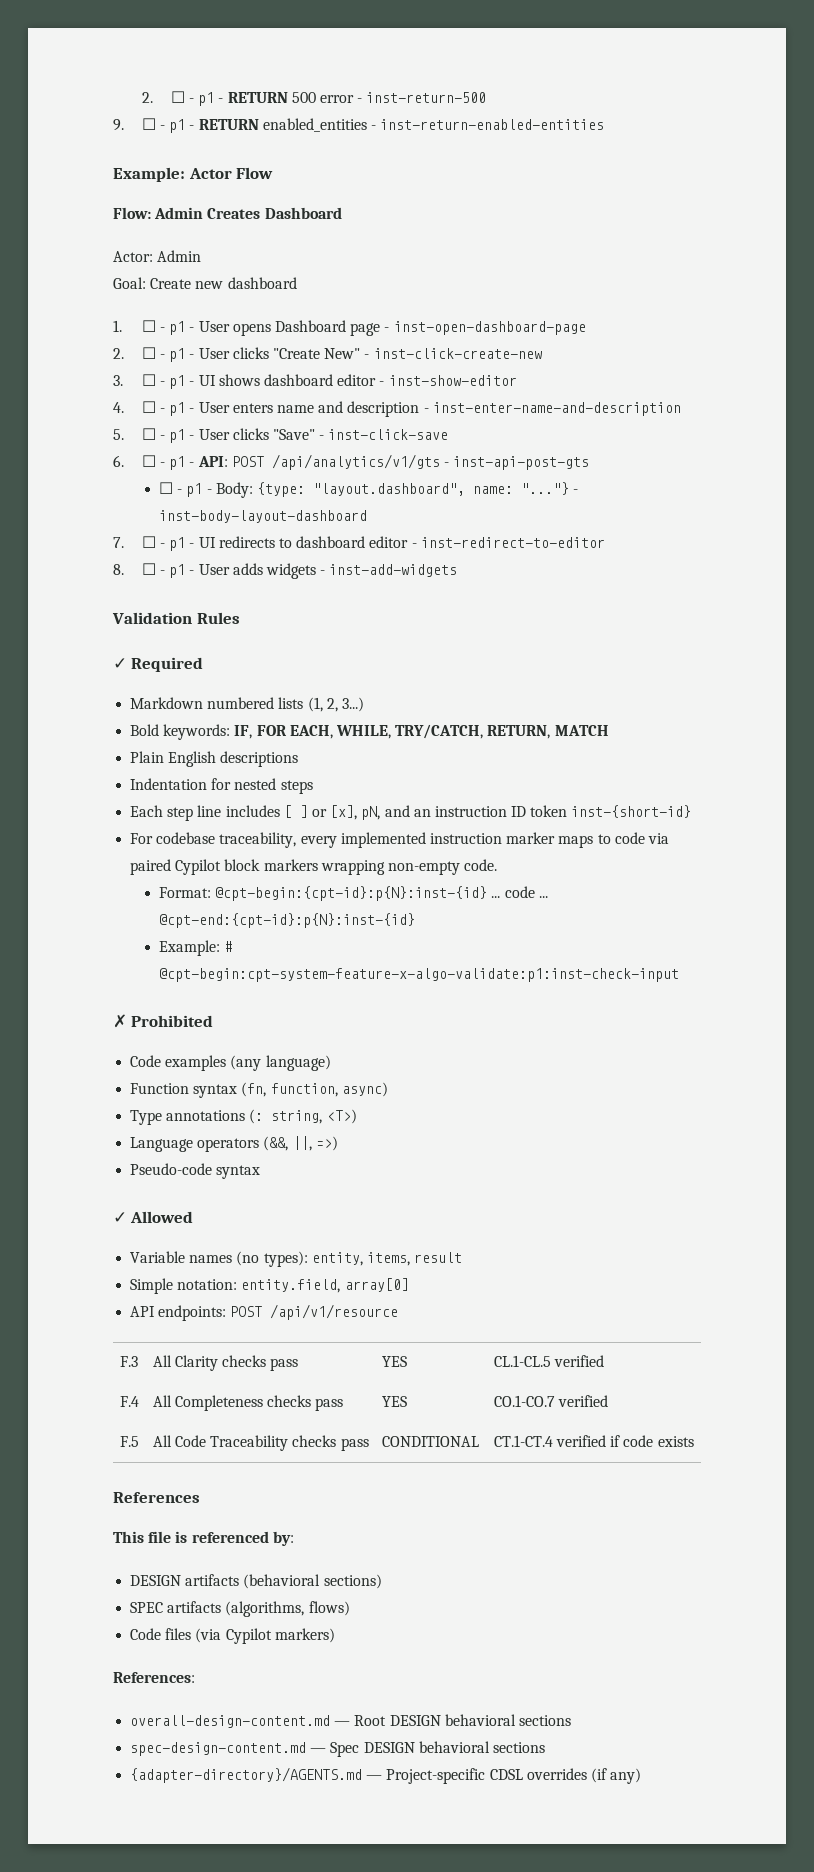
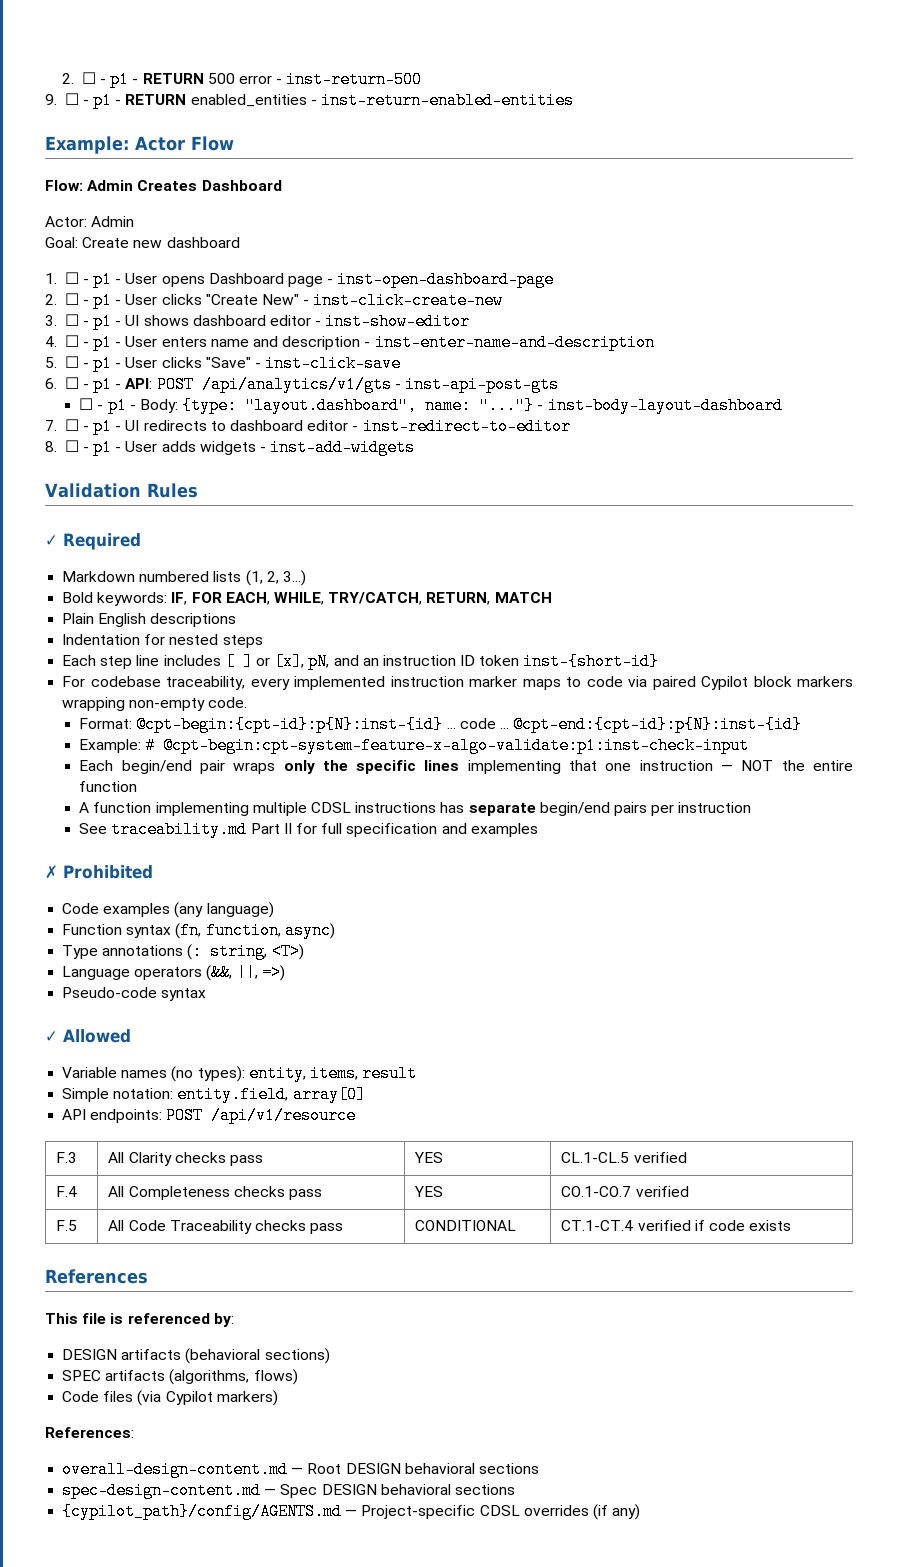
+ Each begin/end pair wraps only the specific lines implementing that one instruction — NOT the entire function
+ A function implementing multiple CDSL instructions has separate begin/end pairs per instruction
+ See traceability.md Part II for full specification and examples
- {adapter-directory}/AGENTS.md — Project-specific CDSL overrides (if any)
+ {cypilot_path}/config/AGENTS.md — Project-specific CDSL overrides (if any)

